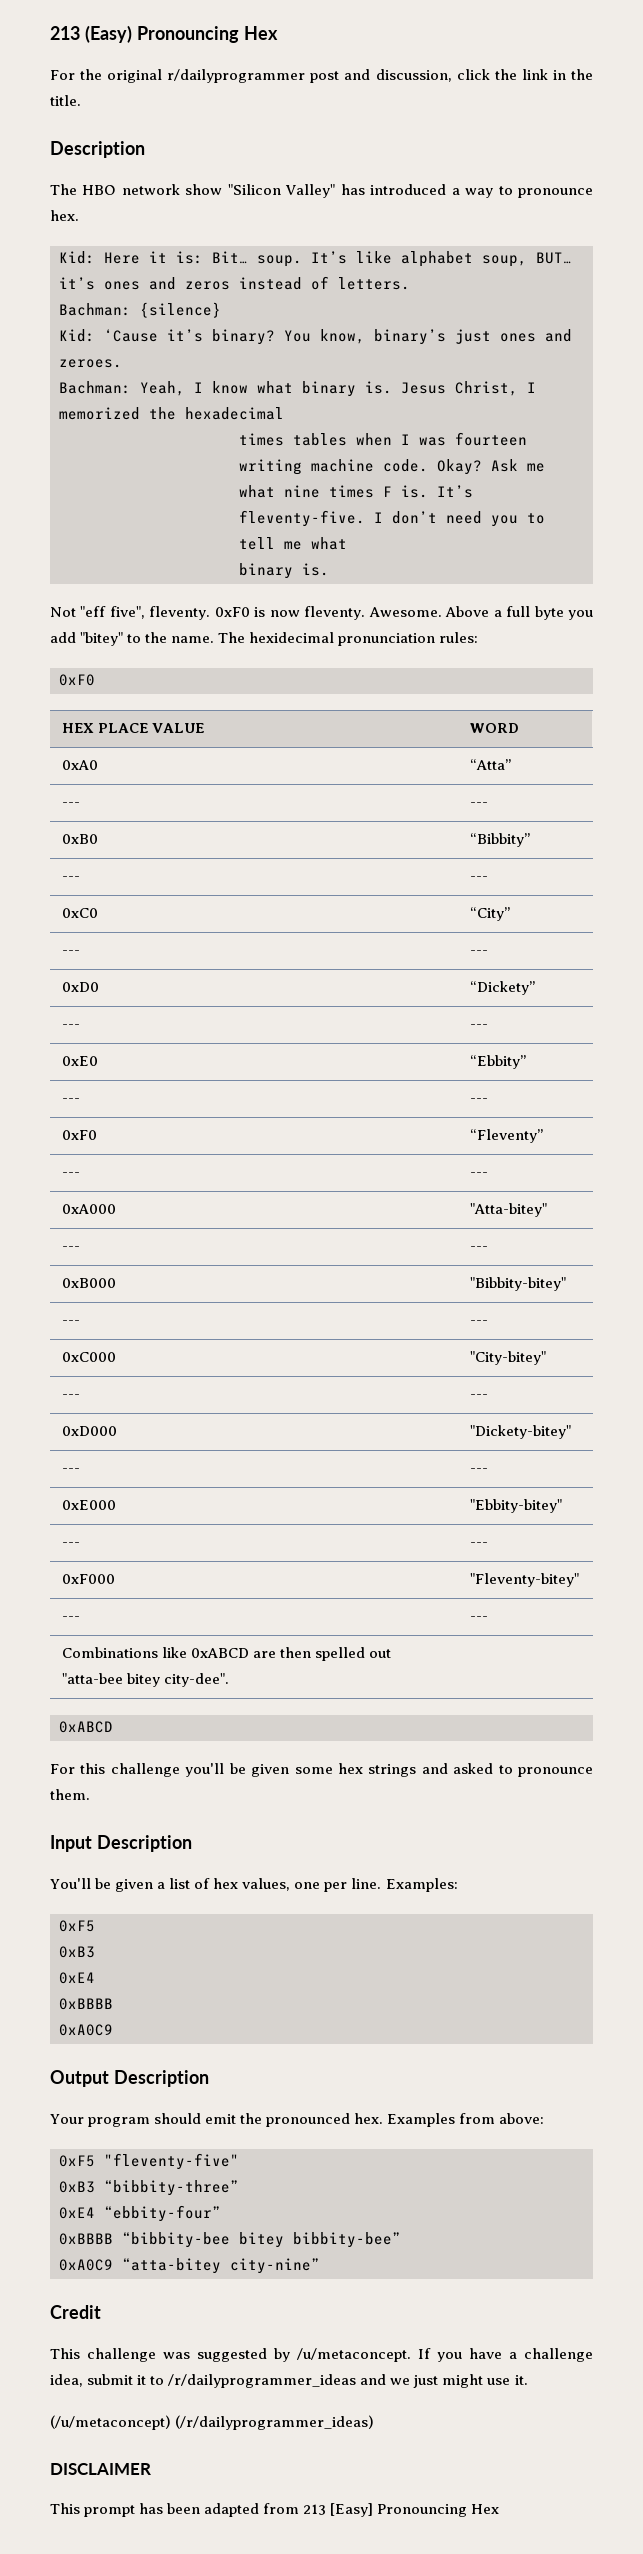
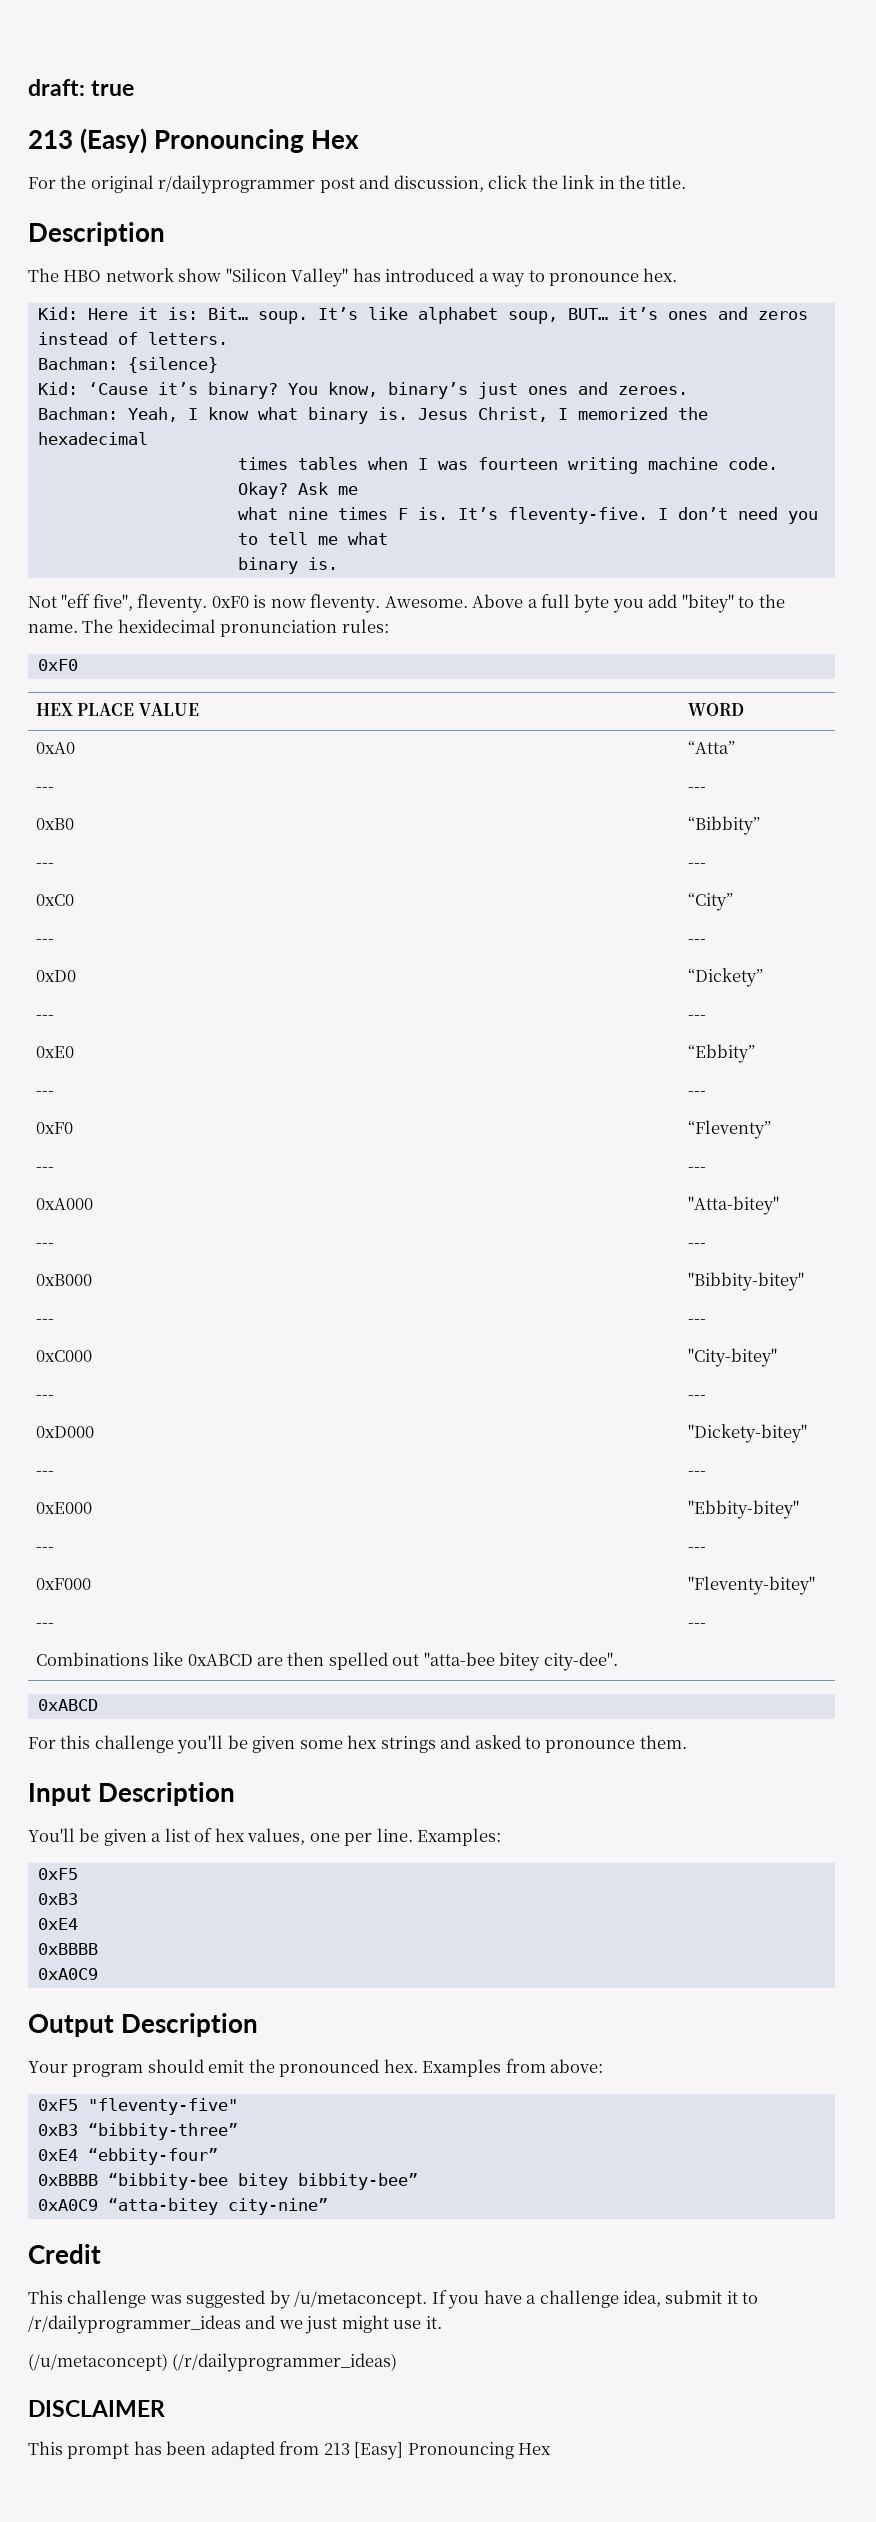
+ draft: true

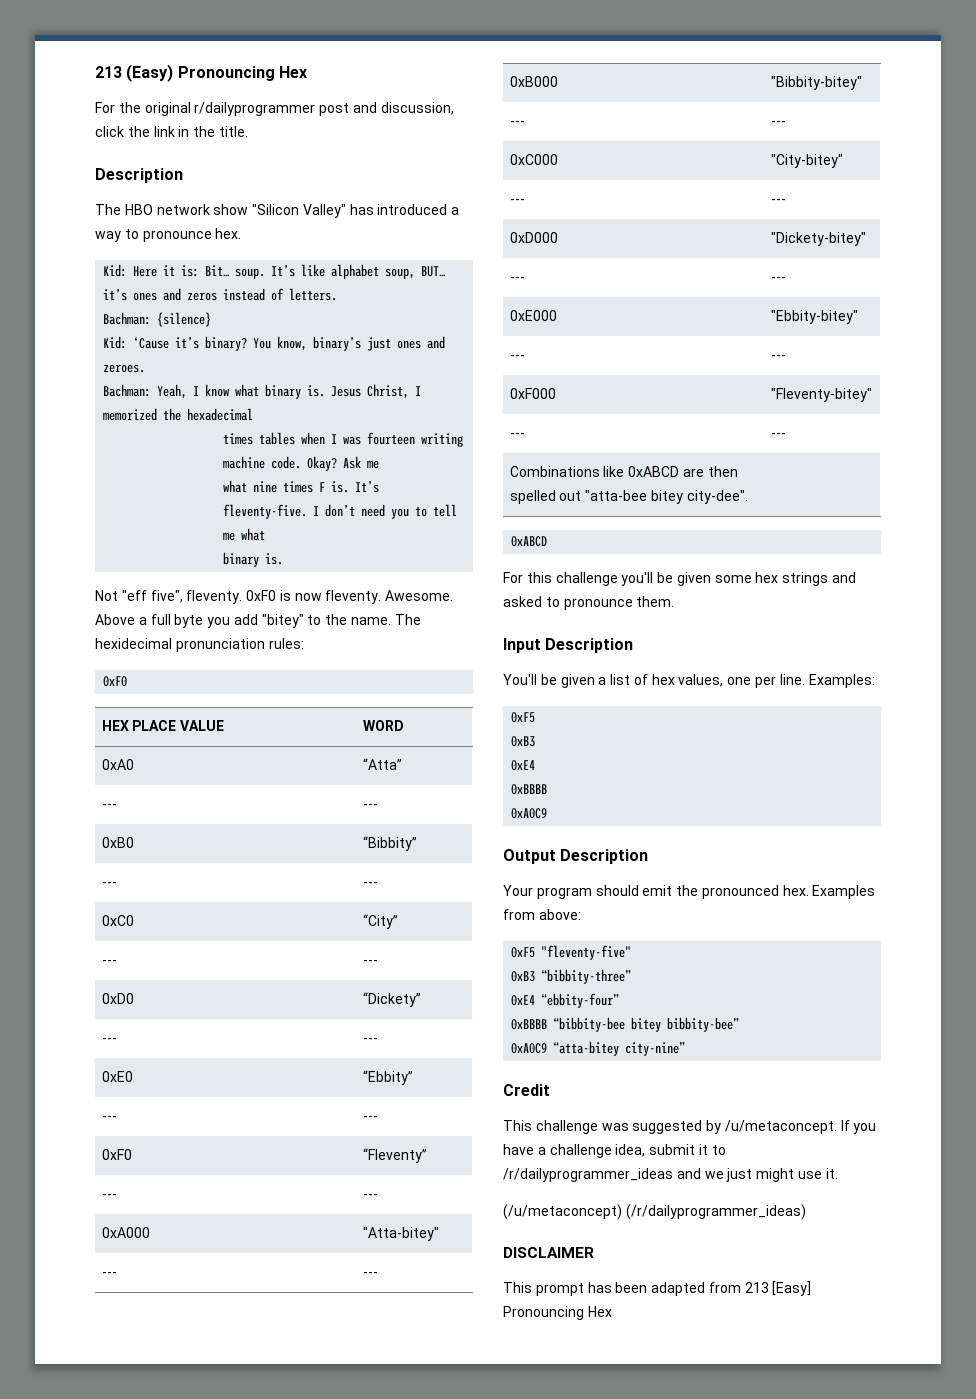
- draft: true

